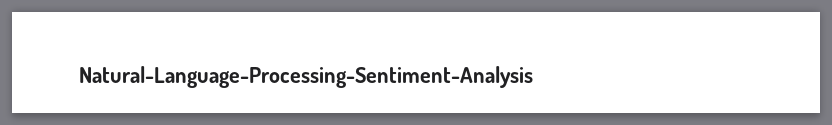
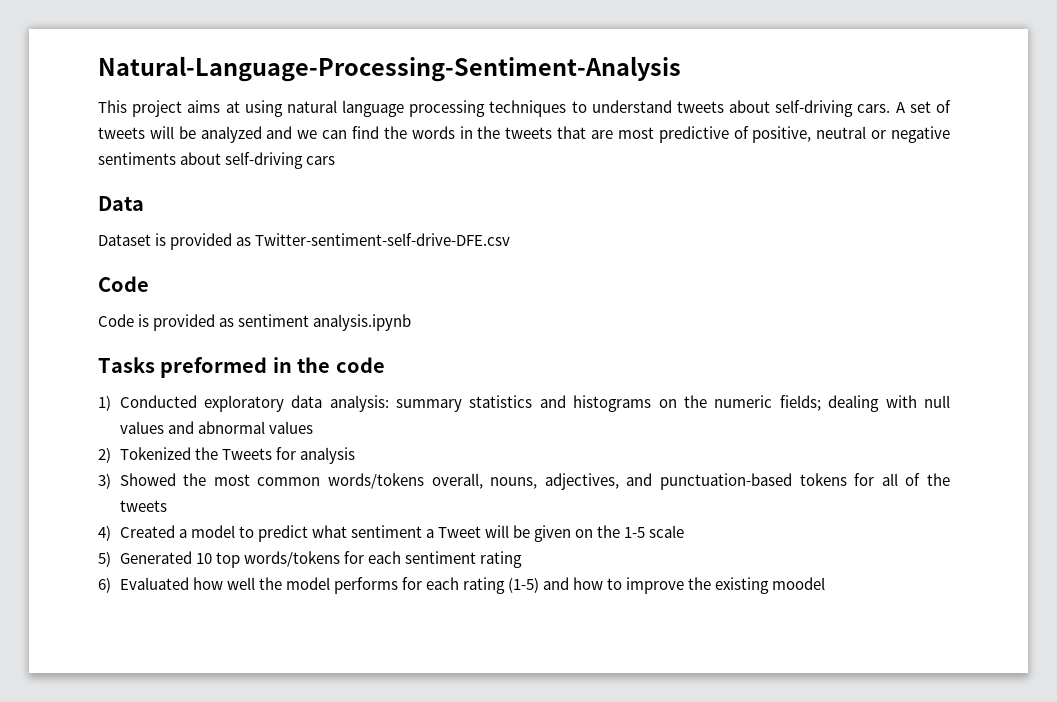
+ This project aims at using natural language processing techniques to understand tweets about self-driving cars. A set of tweets will be analyzed and we can find the words in the tweets that are most predictive of positive, neutral or negative sentiments about self-driving cars
+ Data
+ Dataset is provided as Twitter-sentiment-self-drive-DFE.csv
+ Code
+ Code is provided as sentiment analysis.ipynb
+ Tasks preformed in the code
+ 1) Conducted exploratory data analysis: summary statistics and histograms on the numeric fields; dealing with null values and abnormal values
+ 2) Tokenized the Tweets for analysis
+ 3) Showed the most common words/tokens overall, nouns, adjectives, and punctuation-based tokens for all of the tweets
+ 4) Created a model to predict what sentiment a Tweet will be given on the 1-5 scale
+ 5) Generated 10 top words/tokens for each sentiment rating
+ 6) Evaluated how well the model performs for each rating (1-5) and how to improve the existing moodel

